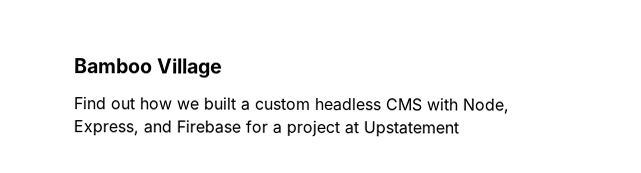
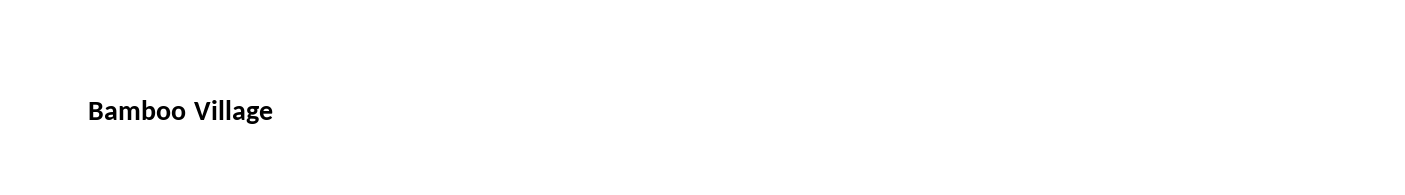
- Find out how we built a custom headless CMS with Node, Express, and Firebase for a project at Upstatement

